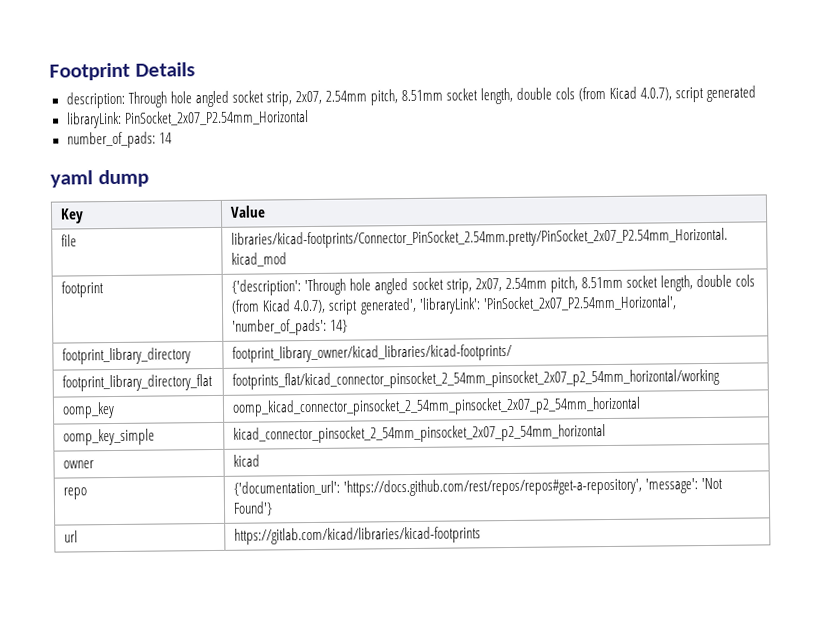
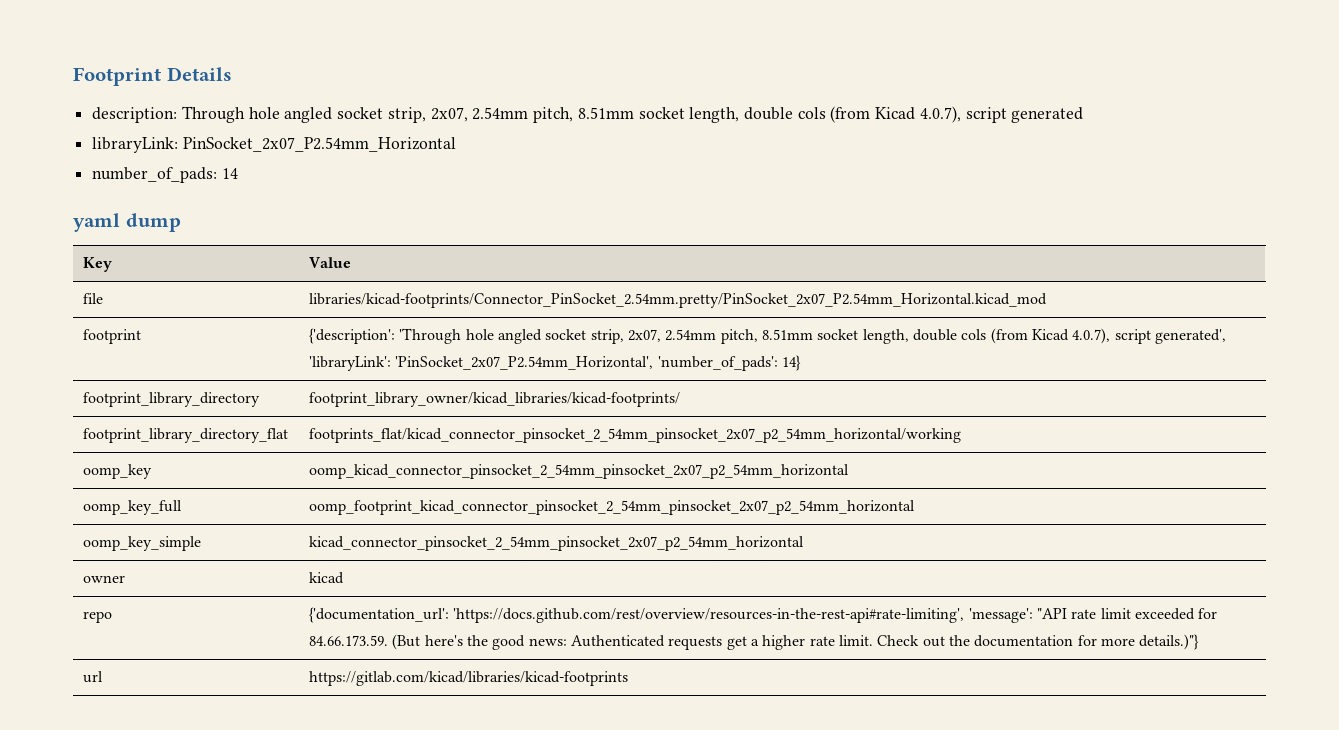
+ oomp_key_full | oomp_footprint_kicad_connector_pinsocket_2_54mm_pinsocket_2x07_p2_54mm_horizontal
- repo | {'documentation_url': 'https://docs.github.com/rest/repos/repos#get-a-repository', 'message': 'Not Found'}
+ repo | {'documentation_url': 'https://docs.github.com/rest/overview/resources-in-the-rest-api#rate-limiting', 'message': "API rate limit exceeded for 84.66.173.59. (But here's the good news: Authenticated requests get a higher rate limit. Check out the documentation for more details.)"}

